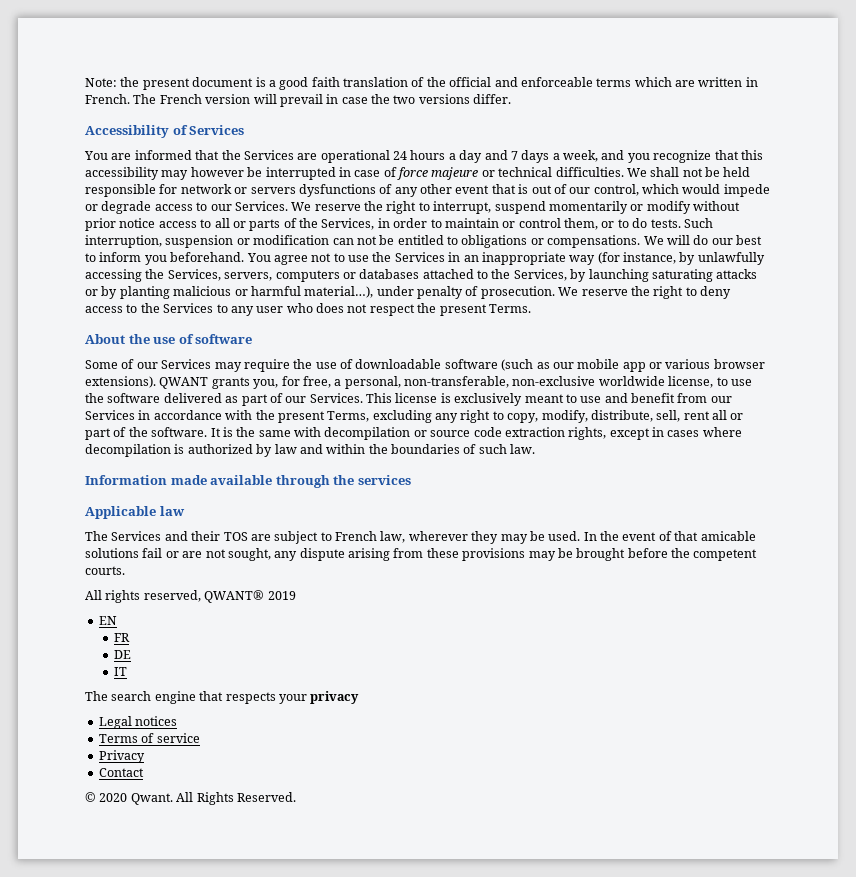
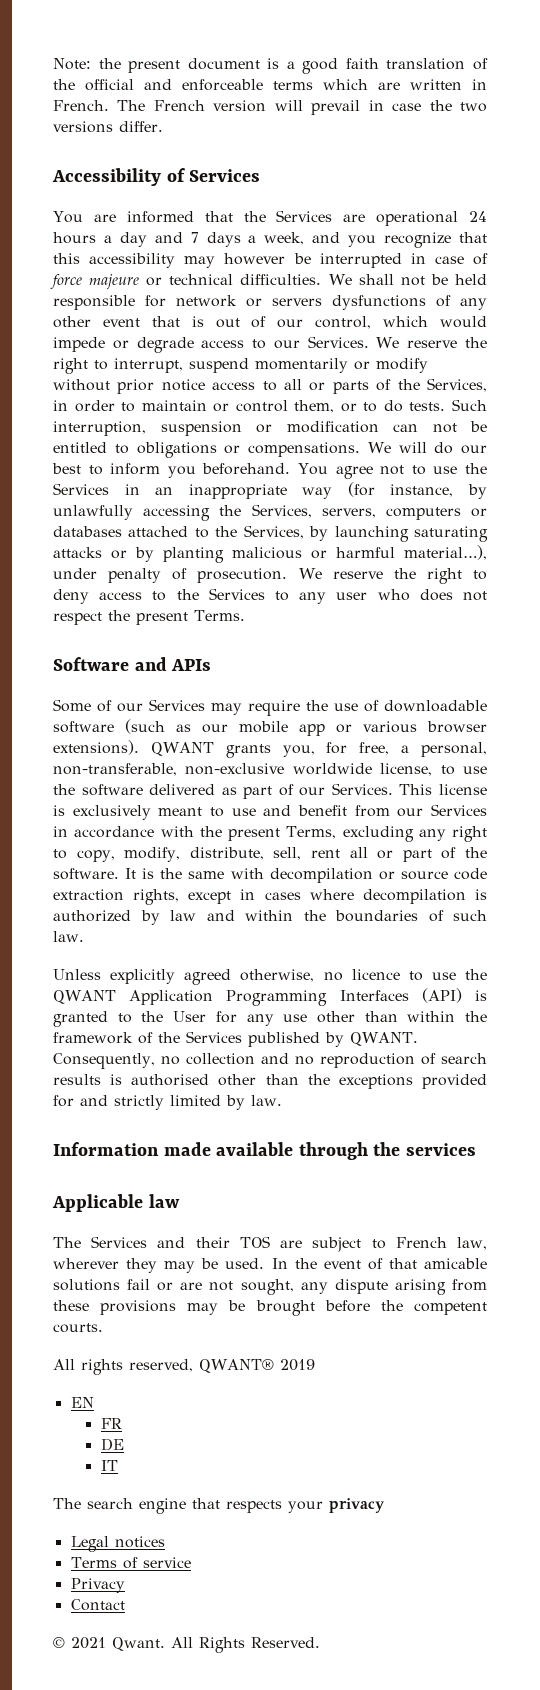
- About the use of software
+ Software and APIs
+ Unless explicitly agreed otherwise, no licence to use the QWANT Application Programming Interfaces (API) is granted to the User for any use other than within the framework of the Services published by QWANT. Consequently, no collection and no reproduction of search results is authorised other than the exceptions provided for and strictly limited by law.
- © 2020 Qwant.
+ © 2021 Qwant.

